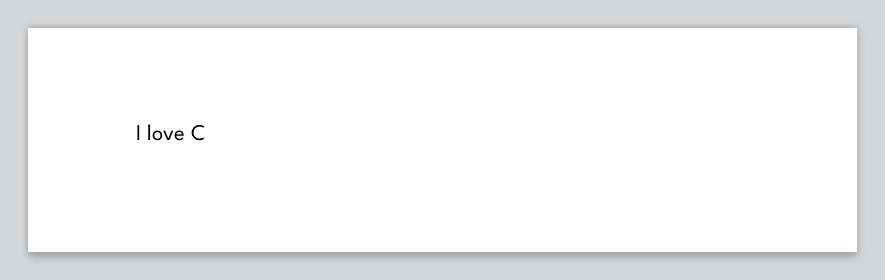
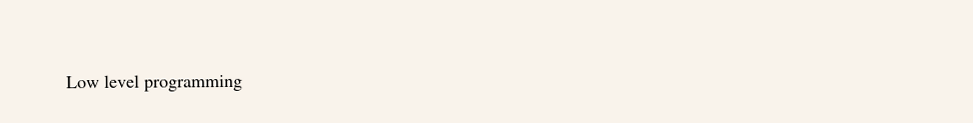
- I love C
+ Low level programming

